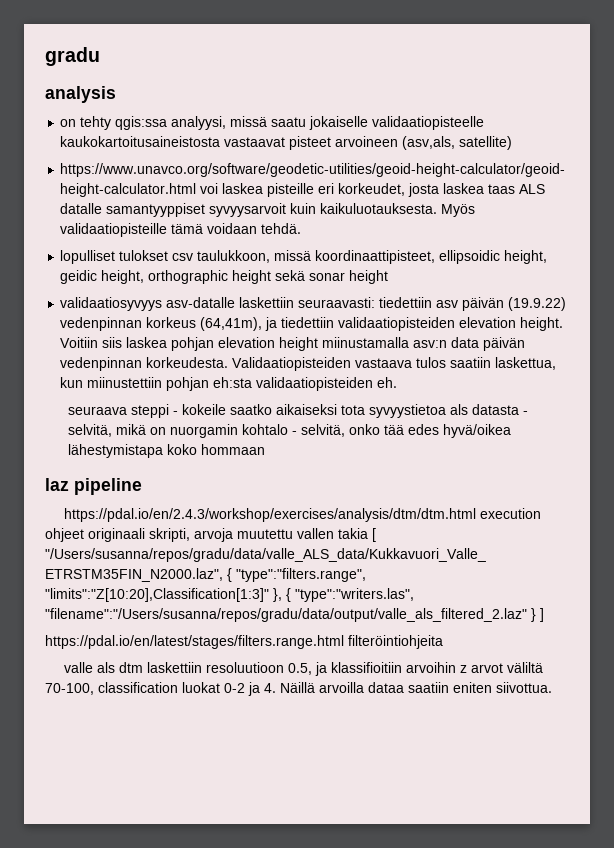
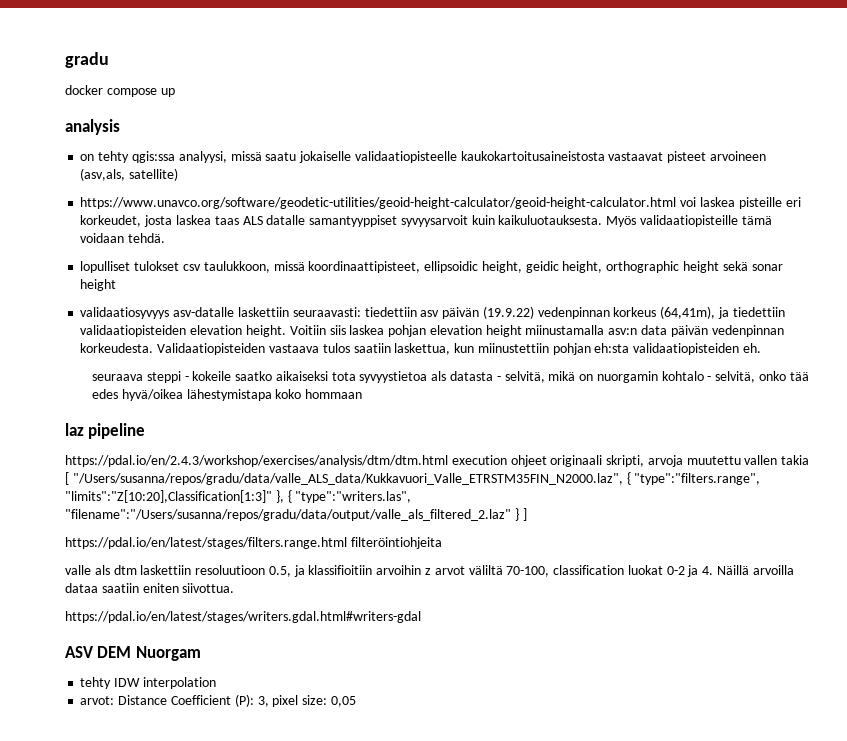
+ docker compose up
+ https://pdal.io/en/latest/stages/writers.gdal.html#writers-gdal
+ ASV DEM Nuorgam
+ tehty IDW interpolation
+ arvot: Distance Coefficient (P): 3, pixel size: 0,05

